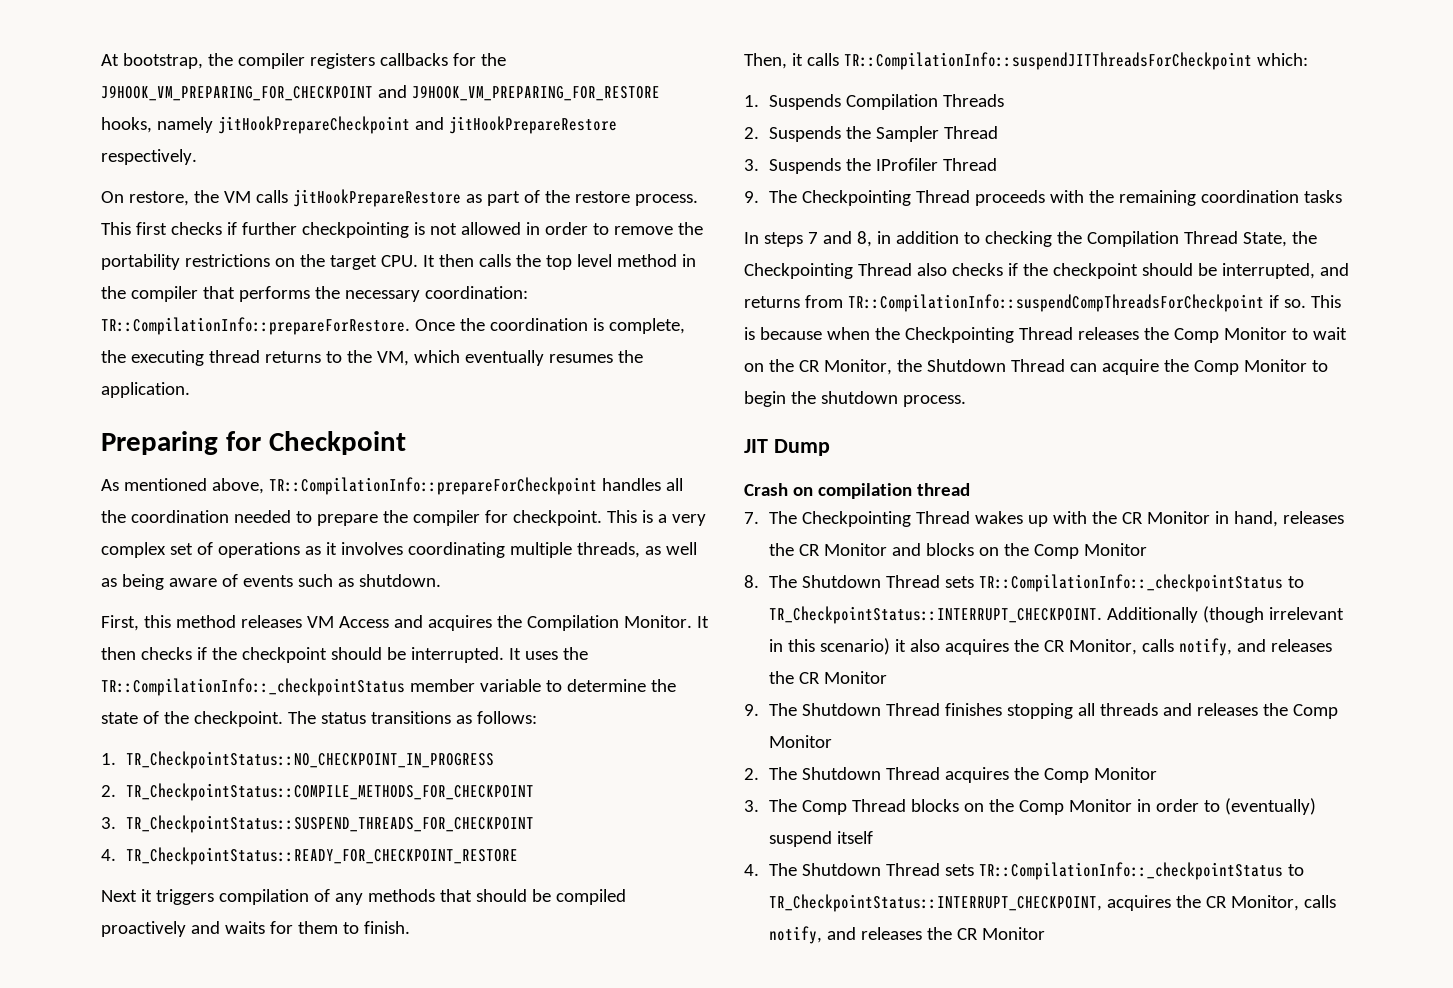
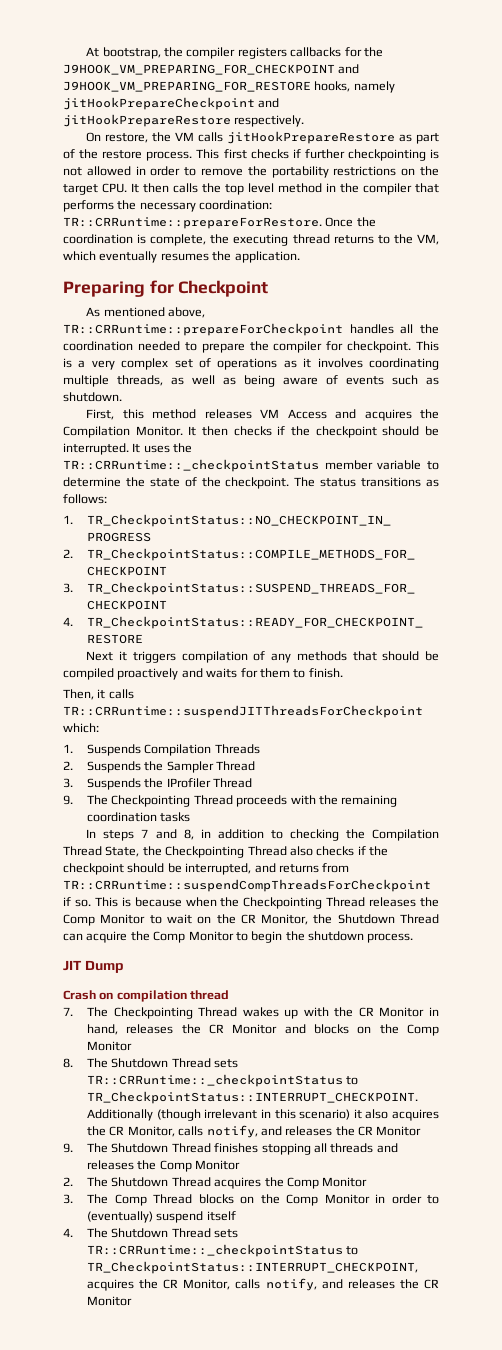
- This first checks if further checkpointing is not allowed in order to remove the portability restrictions on the target CPU. It then calls the top level method in the compiler that performs the necessary coordination: TR::CompilationInfo::prepareForRestore.
+ This first checks if further checkpointing is not allowed in order to remove the portability restrictions on the target CPU. It then calls the top level method in the compiler that performs the necessary coordination: TR::CRRuntime::prepareForRestore.
- As mentioned above, TR::CompilationInfo::prepareForCheckpoint handles all the coordination needed to prepare the compiler for checkpoint.
+ As mentioned above, TR::CRRuntime::prepareForCheckpoint handles all the coordination needed to prepare the compiler for checkpoint.
- It uses the TR::CompilationInfo::_checkpointStatus member variable to determine the state of the checkpoint.
+ It uses the TR::CRRuntime::_checkpointStatus member variable to determine the state of the checkpoint.
- Then, it calls TR::CompilationInfo::suspendJITThreadsForCheckpoint which:
+ Then, it calls TR::CRRuntime::suspendJITThreadsForCheckpoint which:
- In steps 7 and 8, in addition to checking the Compilation Thread State, the Checkpointing Thread also checks if the checkpoint should be interrupted, and returns from TR::CompilationInfo::suspendCompThreadsForCheckpoint if so.
+ In steps 7 and 8, in addition to checking the Compilation Thread State, the Checkpointing Thread also checks if the checkpoint should be interrupted, and returns from TR::CRRuntime::suspendCompThreadsForCheckpoint if so.
- 8. The Shutdown Thread sets TR::CompilationInfo::_checkpointStatus to TR_CheckpointStatus::INTERRUPT_CHECKPOINT.
+ 8. The Shutdown Thread sets TR::CRRuntime::_checkpointStatus to TR_CheckpointStatus::INTERRUPT_CHECKPOINT.
- 4. The Shutdown Thread sets TR::CompilationInfo::_checkpointStatus to TR_CheckpointStatus::INTERRUPT_CHECKPOINT, acquires the CR Monitor, calls notify, and releases the CR Monitor
+ 4. The Shutdown Thread sets TR::CRRuntime::_checkpointStatus to TR_CheckpointStatus::INTERRUPT_CHECKPOINT, acquires the CR Monitor, calls notify, and releases the CR Monitor

